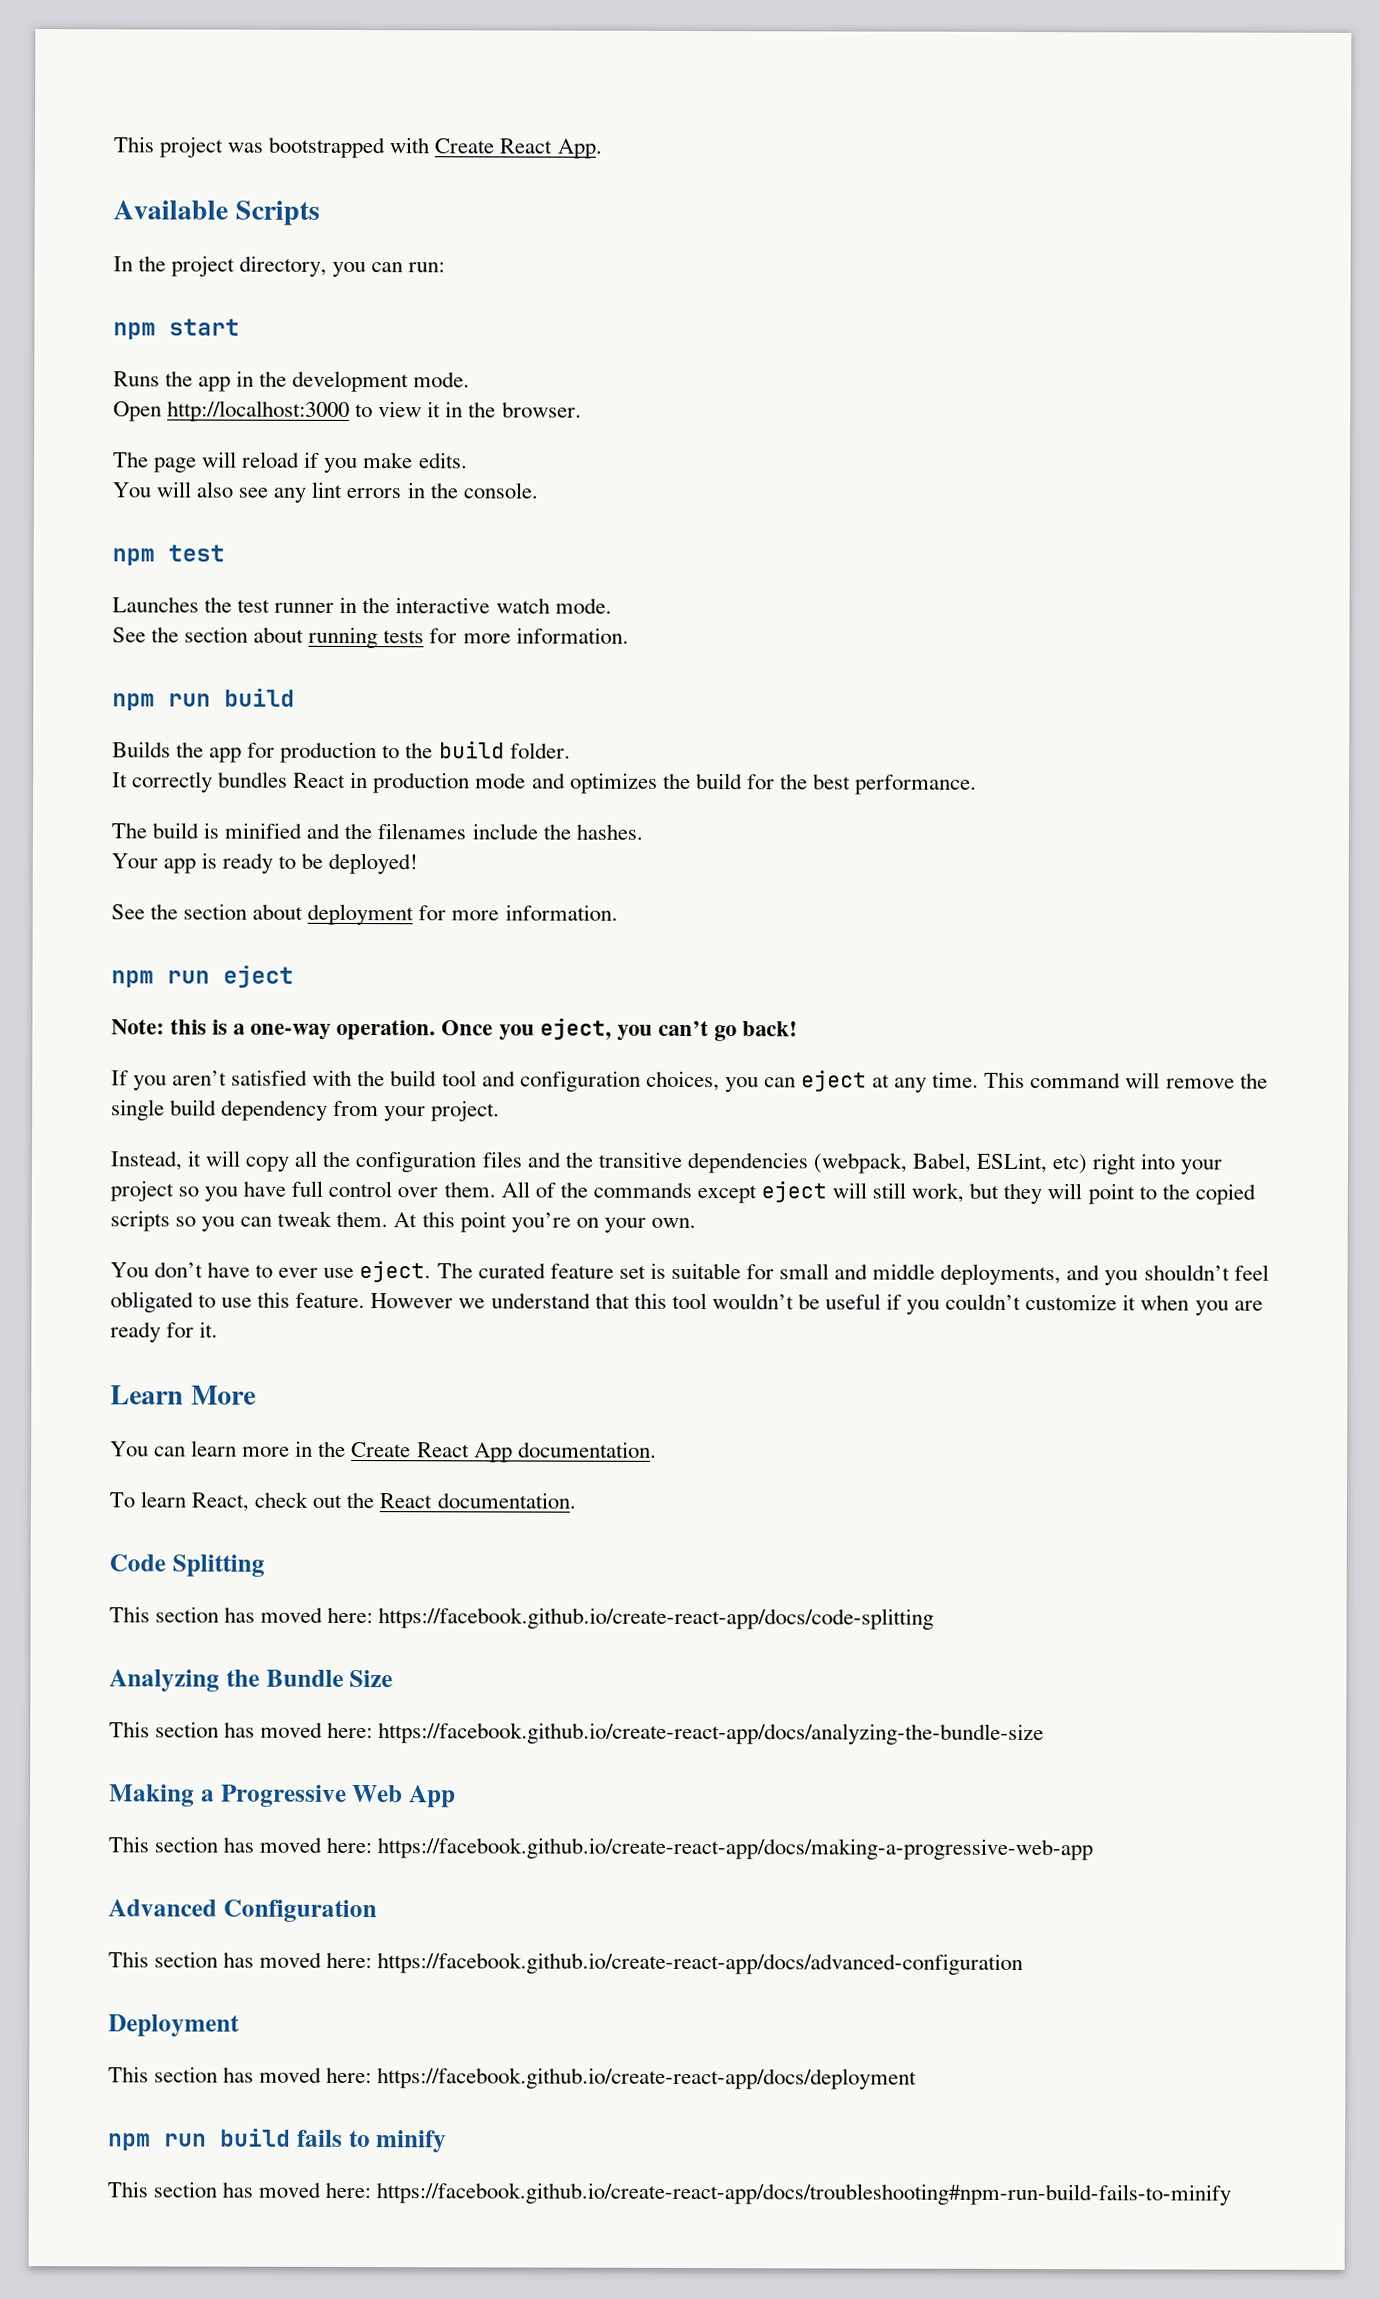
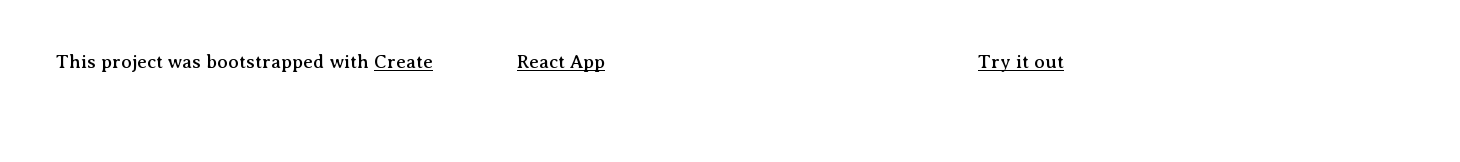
- This project was bootstrapped with Create React App.
- Available Scripts
- In the project directory, you can run:
- npm start
- Runs the app in the development mode.
- Open http://localhost:3000 to view it in the browser.
- The page will reload if you make edits.
- You will also see any lint errors in the console.
- npm test
- Launches the test runner in the interactive watch mode.
- See the section about running tests for more information.
- npm run build
- Builds the app for production to the build folder.
- It correctly bundles React in production mode and optimizes the build for the best performance.
- The build is minified and the filenames include the hashes.
- Your app is ready to be deployed!
- See the section about deployment for more information.
- npm run eject
- Note: this is a one-way operation. Once you eject, you can’t go back!
- If you aren’t satisfied with the build tool and configuration choices, you can eject at any time. This command will remove the single build dependency from your project.
- Instead, it will copy all the configuration files and the transitive dependencies (webpack, Babel, ESLint, etc) right into your project so you have full control over them. All of the commands except eject will still work, but they will point to the copied scripts so you can tweak them. At this point you’re on your own.
- You don’t have to ever use eject. The curated feature set is suitable for small and middle deployments, and you shouldn’t feel obligated to use this feature. However we understand that this tool wouldn’t be useful if you couldn’t customize it when you are ready for it.
- Learn More
- You can learn more in the Create React App documentation.
- To learn React, check out the React documentation.
- Code Splitting
- This section has moved here: https://facebook.github.io/create-react-app/docs/code-splitting
- Analyzing the Bundle Size
- This section has moved here: https://facebook.github.io/create-react-app/docs/analyzing-the-bundle-size
- Making a Progressive Web App
- This section has moved here: https://facebook.github.io/create-react-app/docs/making-a-progressive-web-app
- Advanced Configuration
- This section has moved here: https://facebook.github.io/create-react-app/docs/advanced-configuration
- Deployment
- This section has moved here: https://facebook.github.io/create-react-app/docs/deployment
- npm run build fails to minify
- This section has moved here: https://facebook.github.io/create-react-app/docs/troubleshooting#npm-run-build-fails-to-minify
+ This project was bootstrapped with Create React App
+ Try it out

